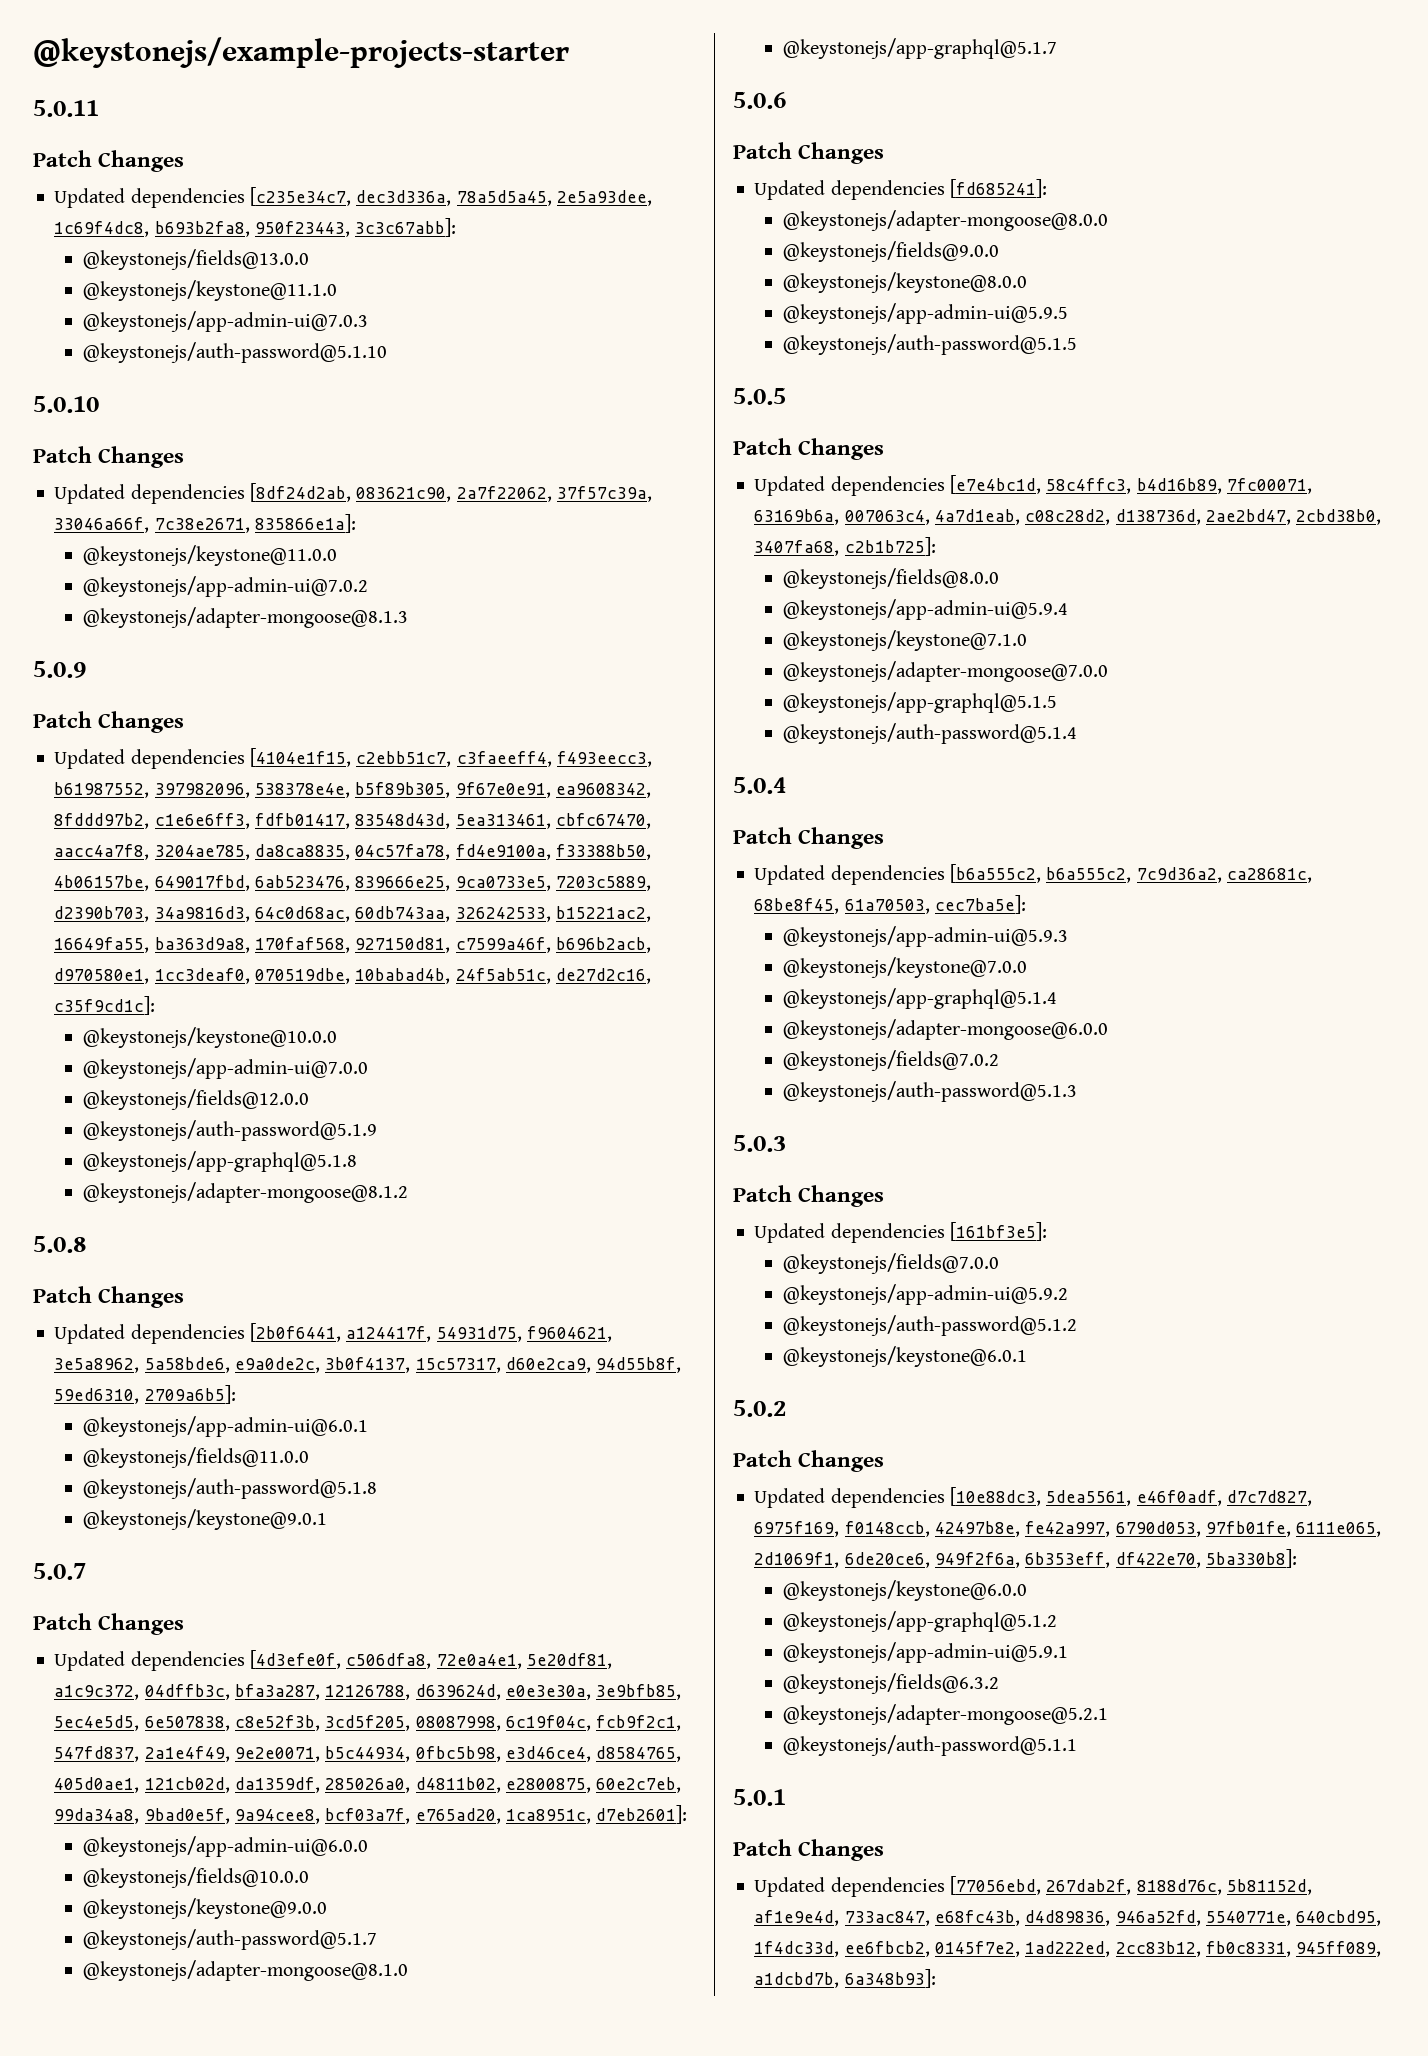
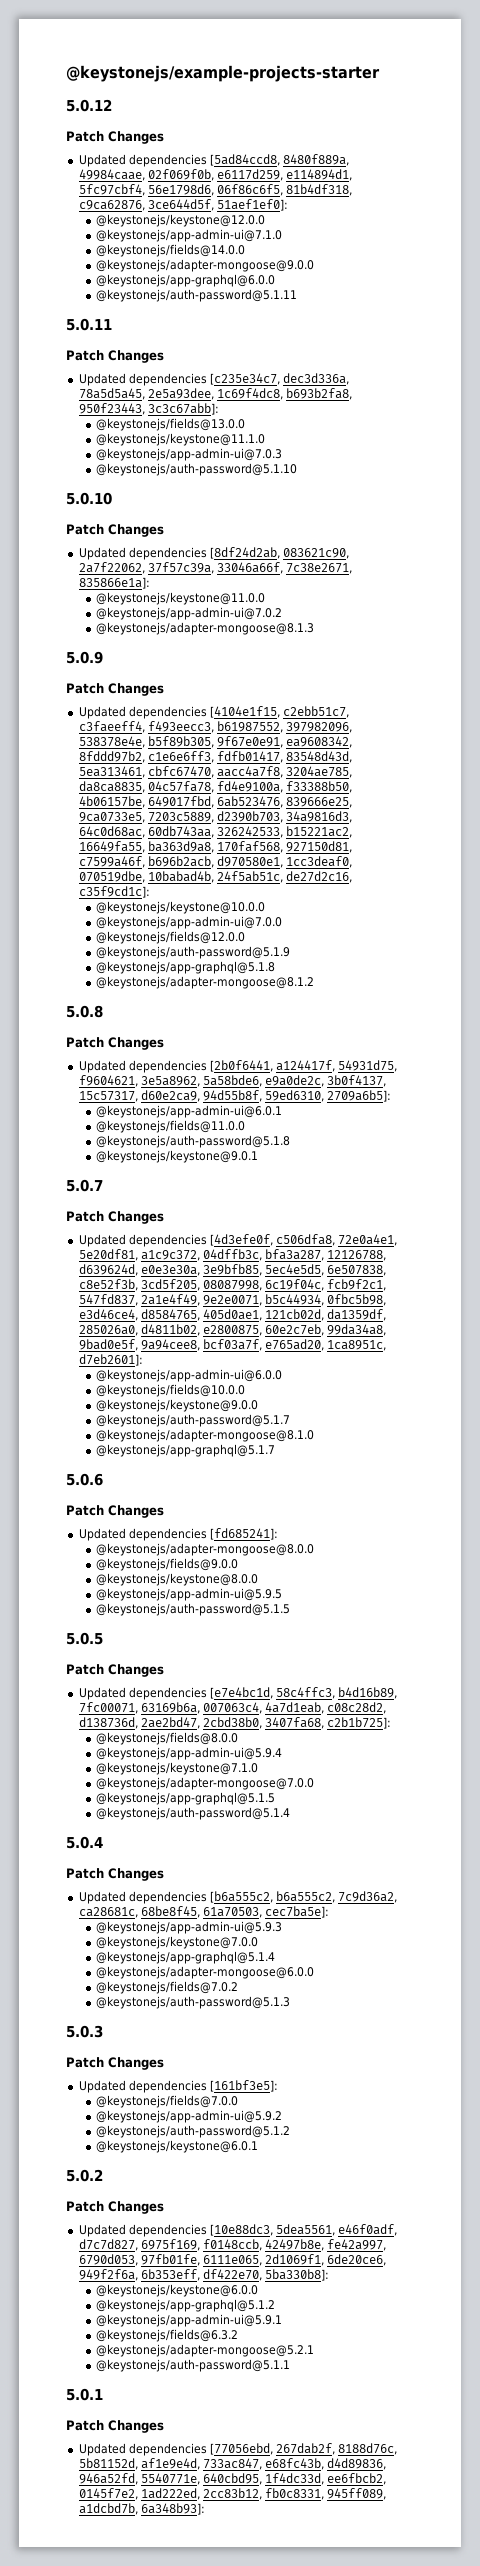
+ 5.0.12
+ Patch Changes
+ Updated dependencies [5ad84ccd8, 8480f889a, 49984caae, 02f069f0b, e6117d259, e114894d1, 5fc97cbf4, 56e1798d6, 06f86c6f5, 81b4df318, c9ca62876, 3ce644d5f, 51aef1ef0]:
+ @keystonejs/keystone@12.0.0
+ @keystonejs/app-admin-ui@7.1.0
+ @keystonejs/fields@14.0.0
+ @keystonejs/adapter-mongoose@9.0.0
+ @keystonejs/app-graphql@6.0.0
+ @keystonejs/auth-password@5.1.11

